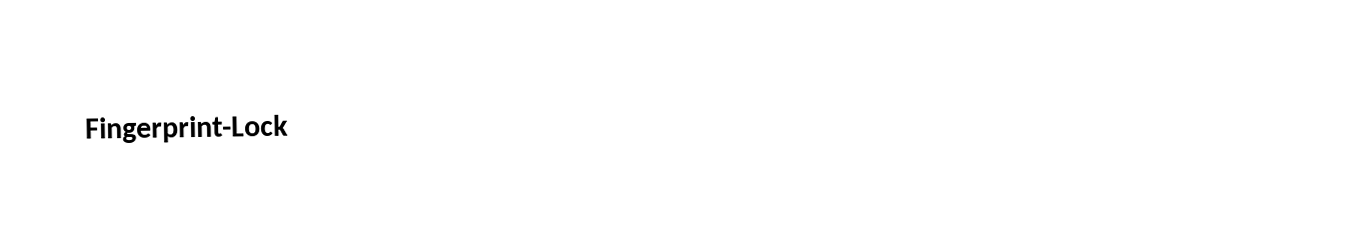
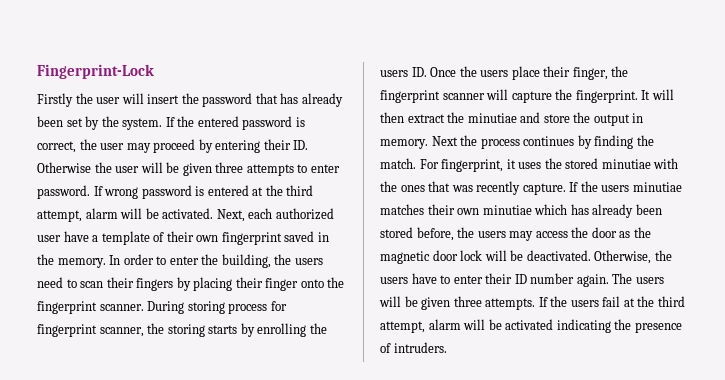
+ Firstly the user will insert the password that has already been set by the system. If the entered password is correct, the user may proceed by entering their ID. Otherwise the user will be given three attempts to enter password. If wrong password is entered at the third attempt, alarm will be activated. Next, each authorized user have a template of their own fingerprint saved in the memory. In order to enter the building, the users need to scan their fingers by placing their finger onto the fingerprint scanner. During storing process for fingerprint scanner, the storing starts by enrolling the users ID. Once the users place their finger, the fingerprint scanner will capture the fingerprint. It will then extract the minutiae and store the output in memory. Next the process continues by finding the match. For fingerprint, it uses the stored minutiae with the ones that was recently capture. If the users minutiae matches their own minutiae which has already been stored before, the users may access the door as the magnetic door lock will be deactivated. Otherwise, the users have to enter their ID number again. The users will be given three attempts. If the users fail at the third attempt, alarm will be activated indicating the presence of intruders.

